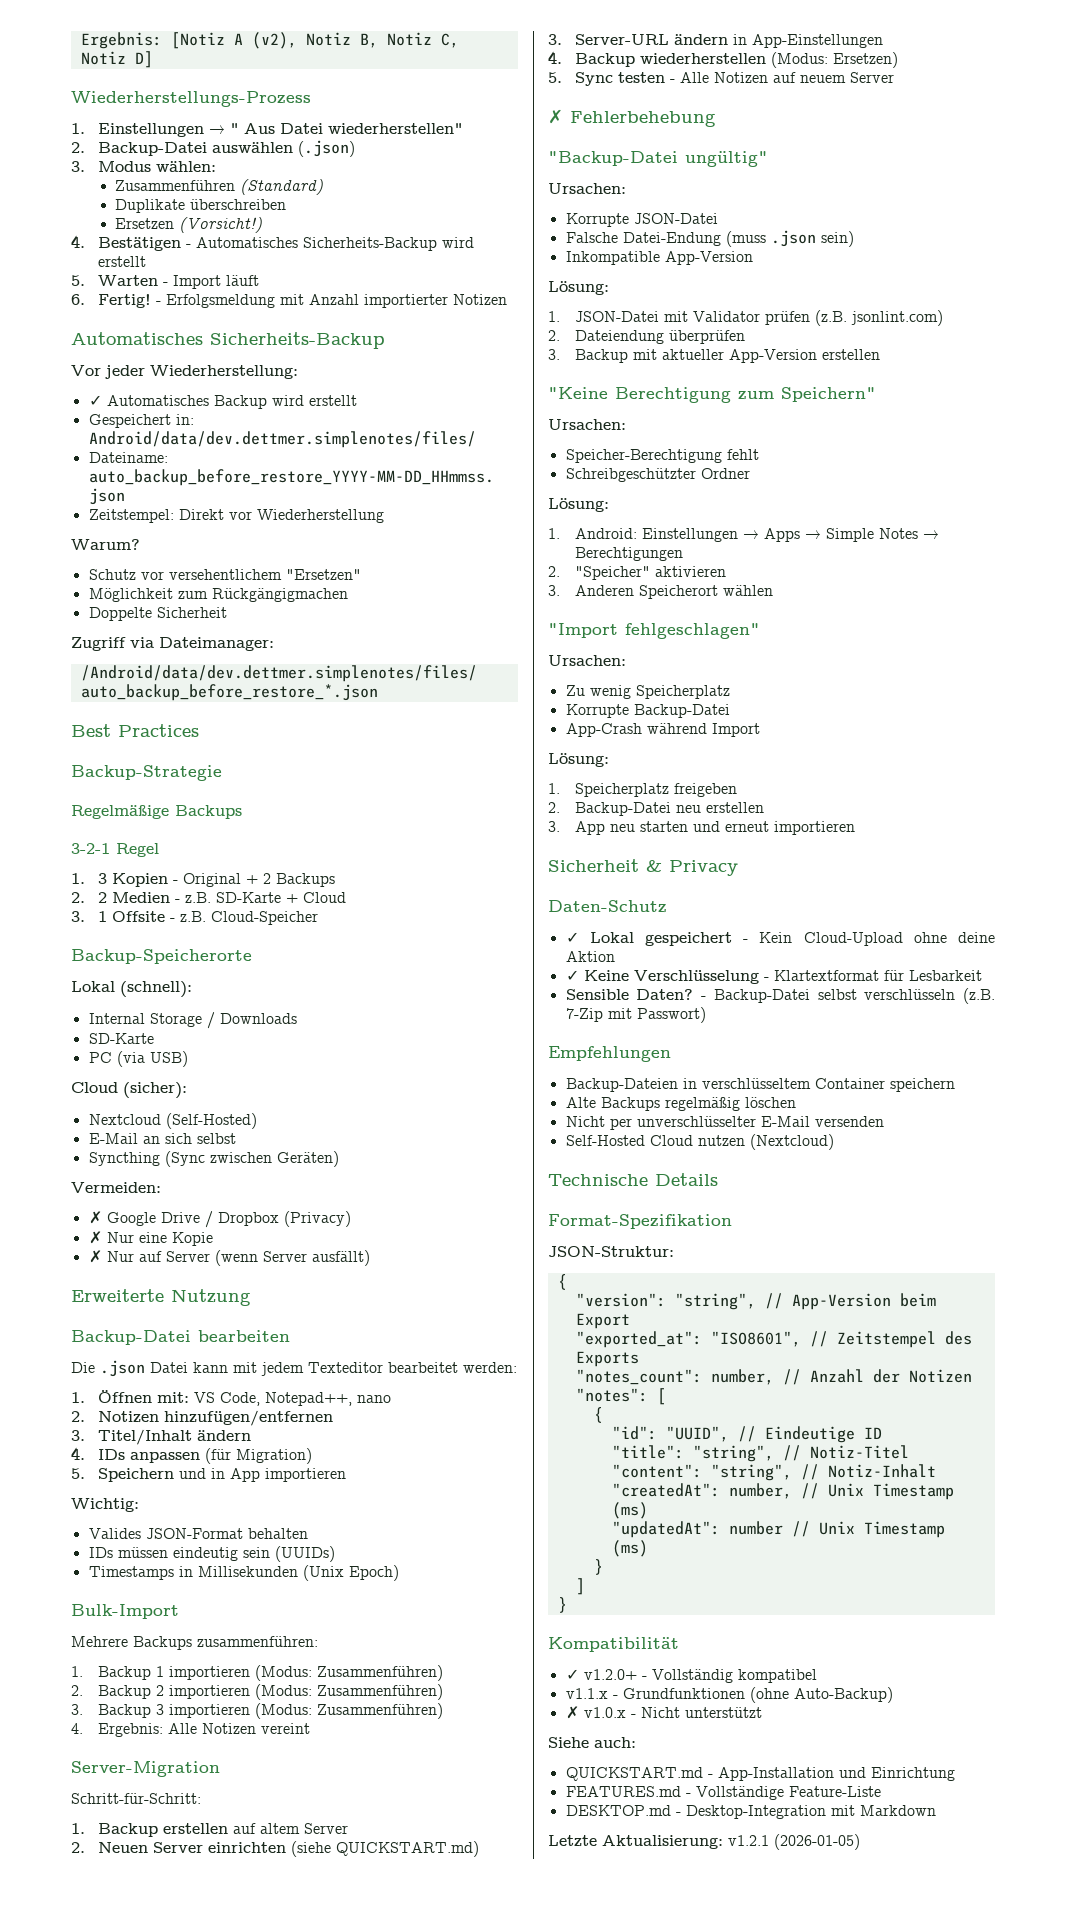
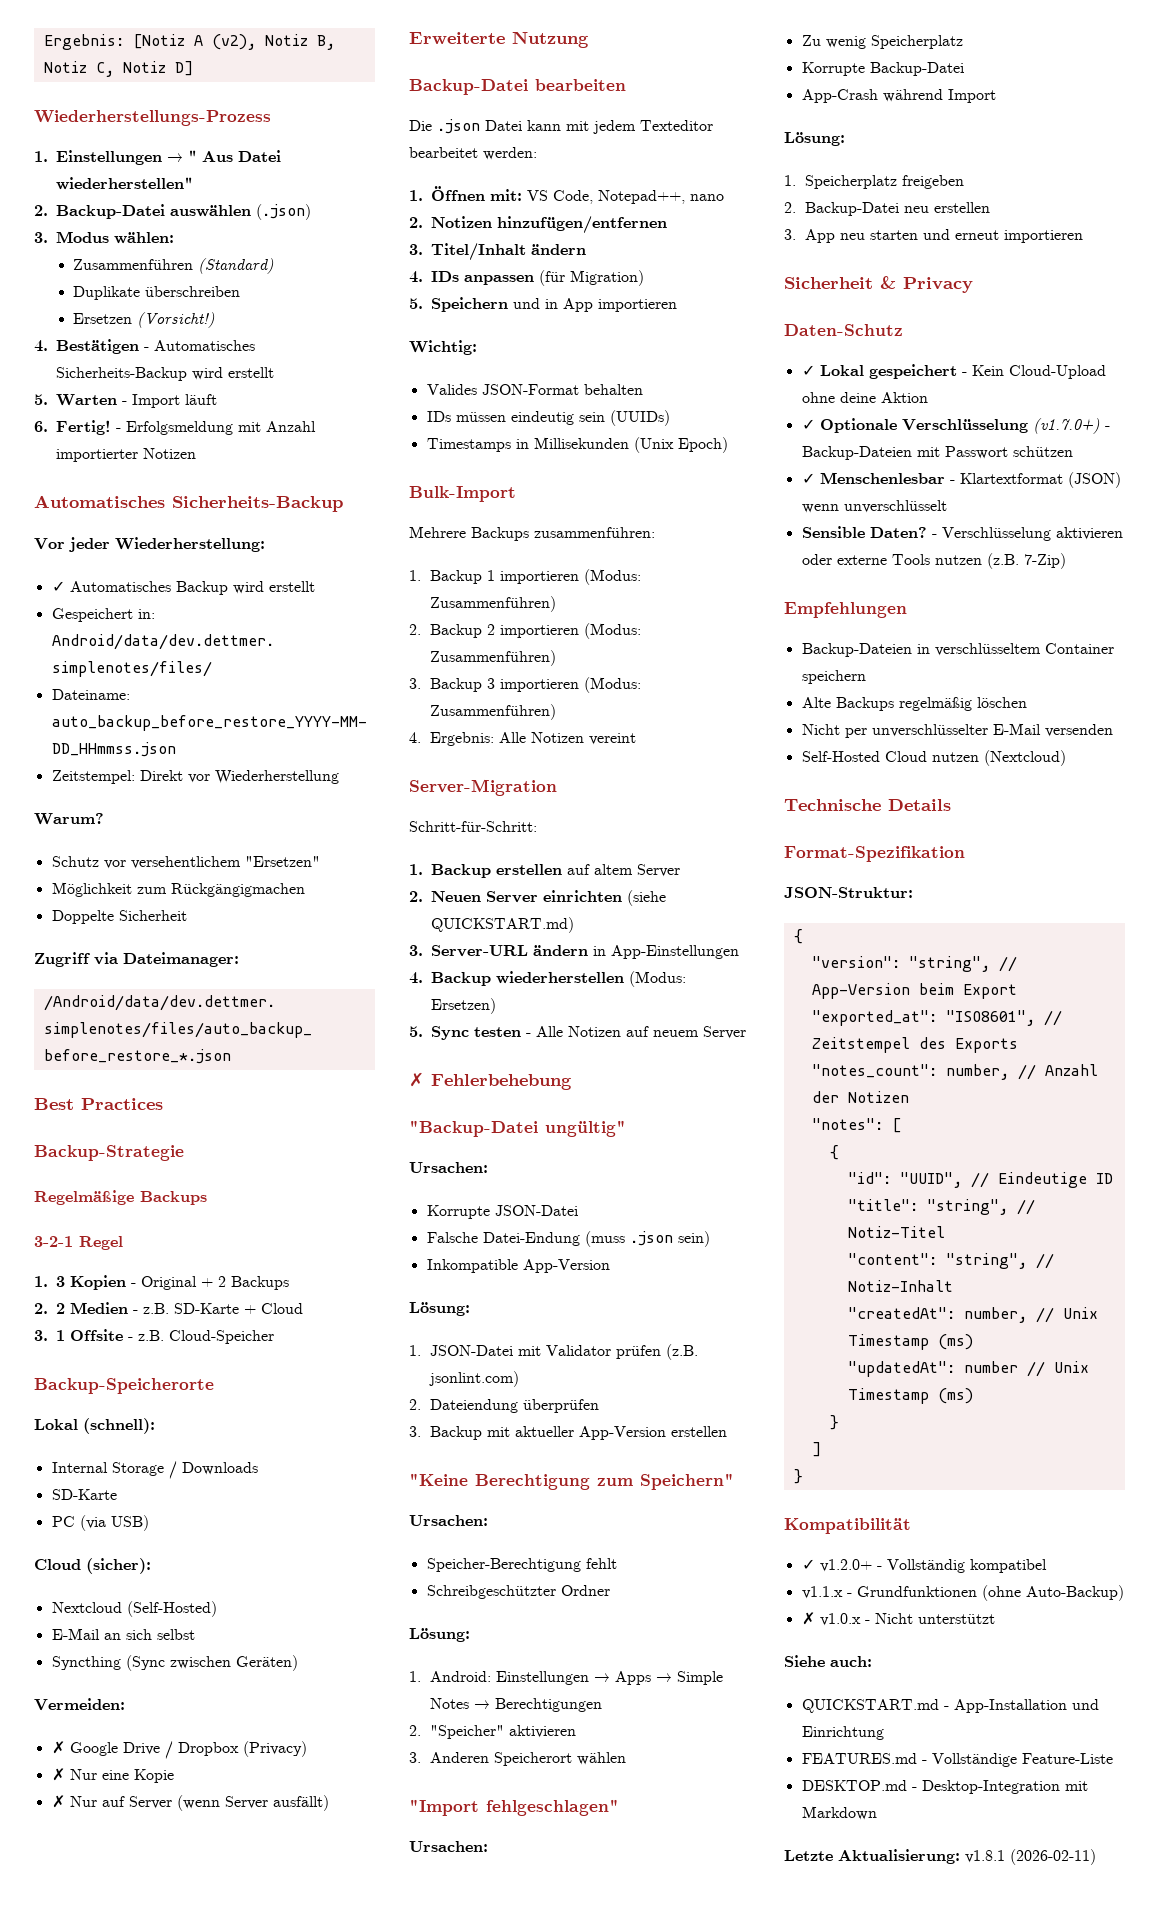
- ✓ Keine Verschlüsselung - Klartextformat für Lesbarkeit
- Sensible Daten? - Backup-Datei selbst verschlüsseln (z.B. 7-Zip mit Passwort)
+ ✓ Optionale Verschlüsselung (v1.7.0+) - Backup-Dateien mit Passwort schützen
+ ✓ Menschenlesbar - Klartextformat (JSON) wenn unverschlüsselt
+ Sensible Daten? - Verschlüsselung aktivieren oder externe Tools nutzen (z.B. 7-Zip)
- Letzte Aktualisierung: v1.2.1 (2026-01-05)
+ Letzte Aktualisierung: v1.8.1 (2026-02-11)

